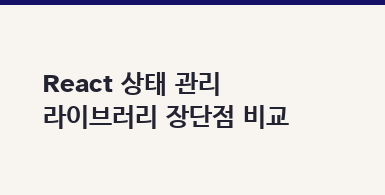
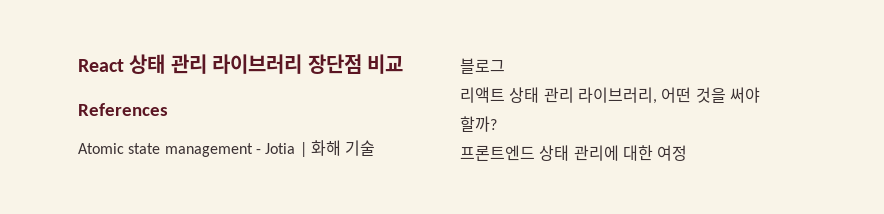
+ References
+ Atomic state management - Jotia | 화해 기술 블로그
+ 리액트 상태 관리 라이브러리, 어떤 것을 써야 할까?
+ 프론트엔드 상태 관리에 대한 여정

